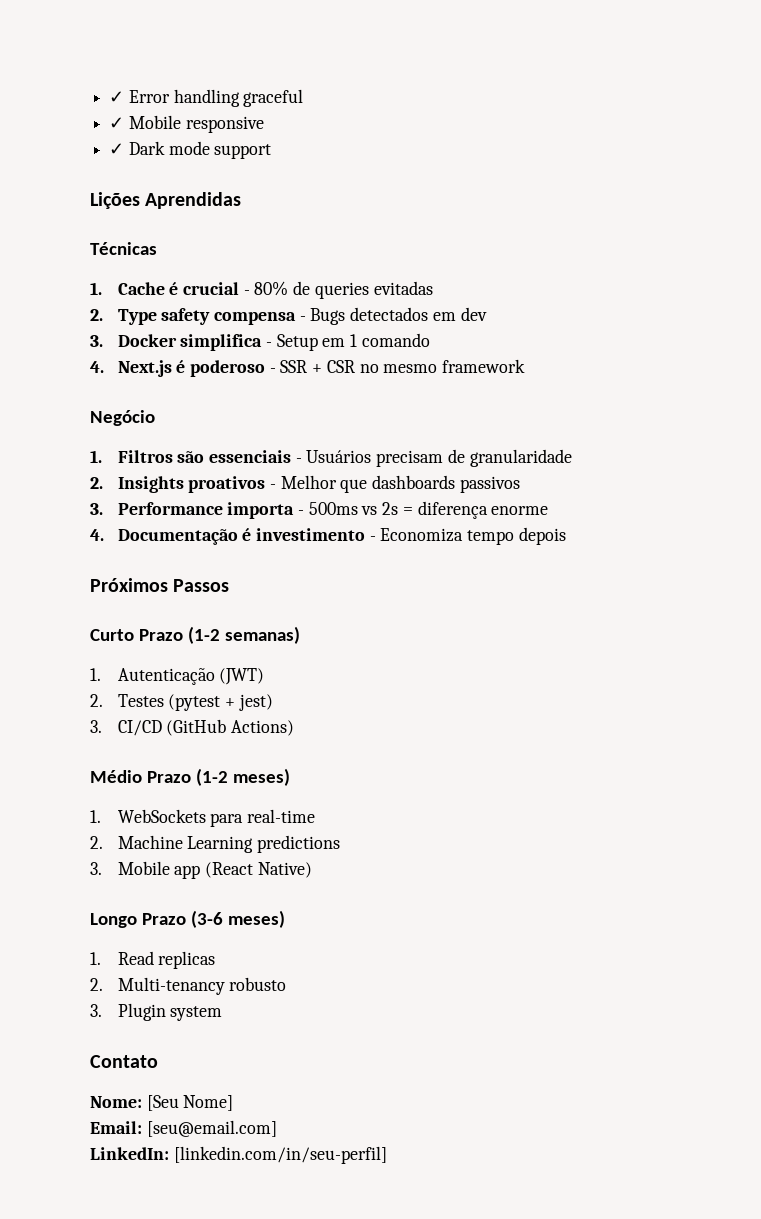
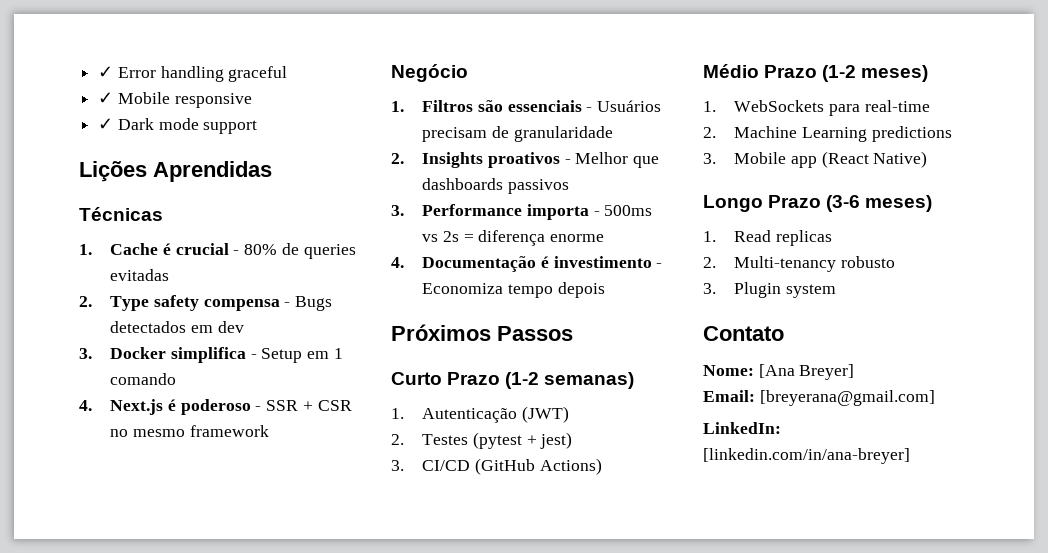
- Nome: [Seu Nome]
+ Nome: [Ana Breyer]
- Email: [seu@email.com]
+ Email: [breyerana@gmail.com]
- LinkedIn: [linkedin.com/in/seu-perfil]
+ LinkedIn: [linkedin.com/in/ana-breyer]

